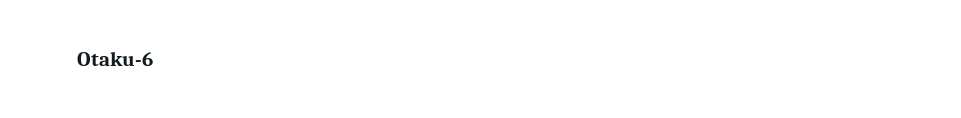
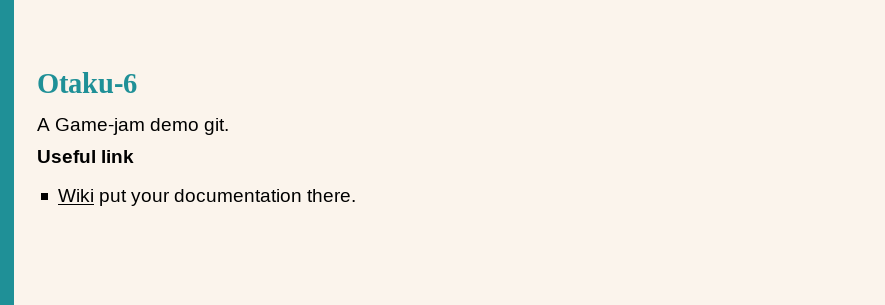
+ A Game-jam demo git.
+ Useful link
+ Wiki put your documentation there.

